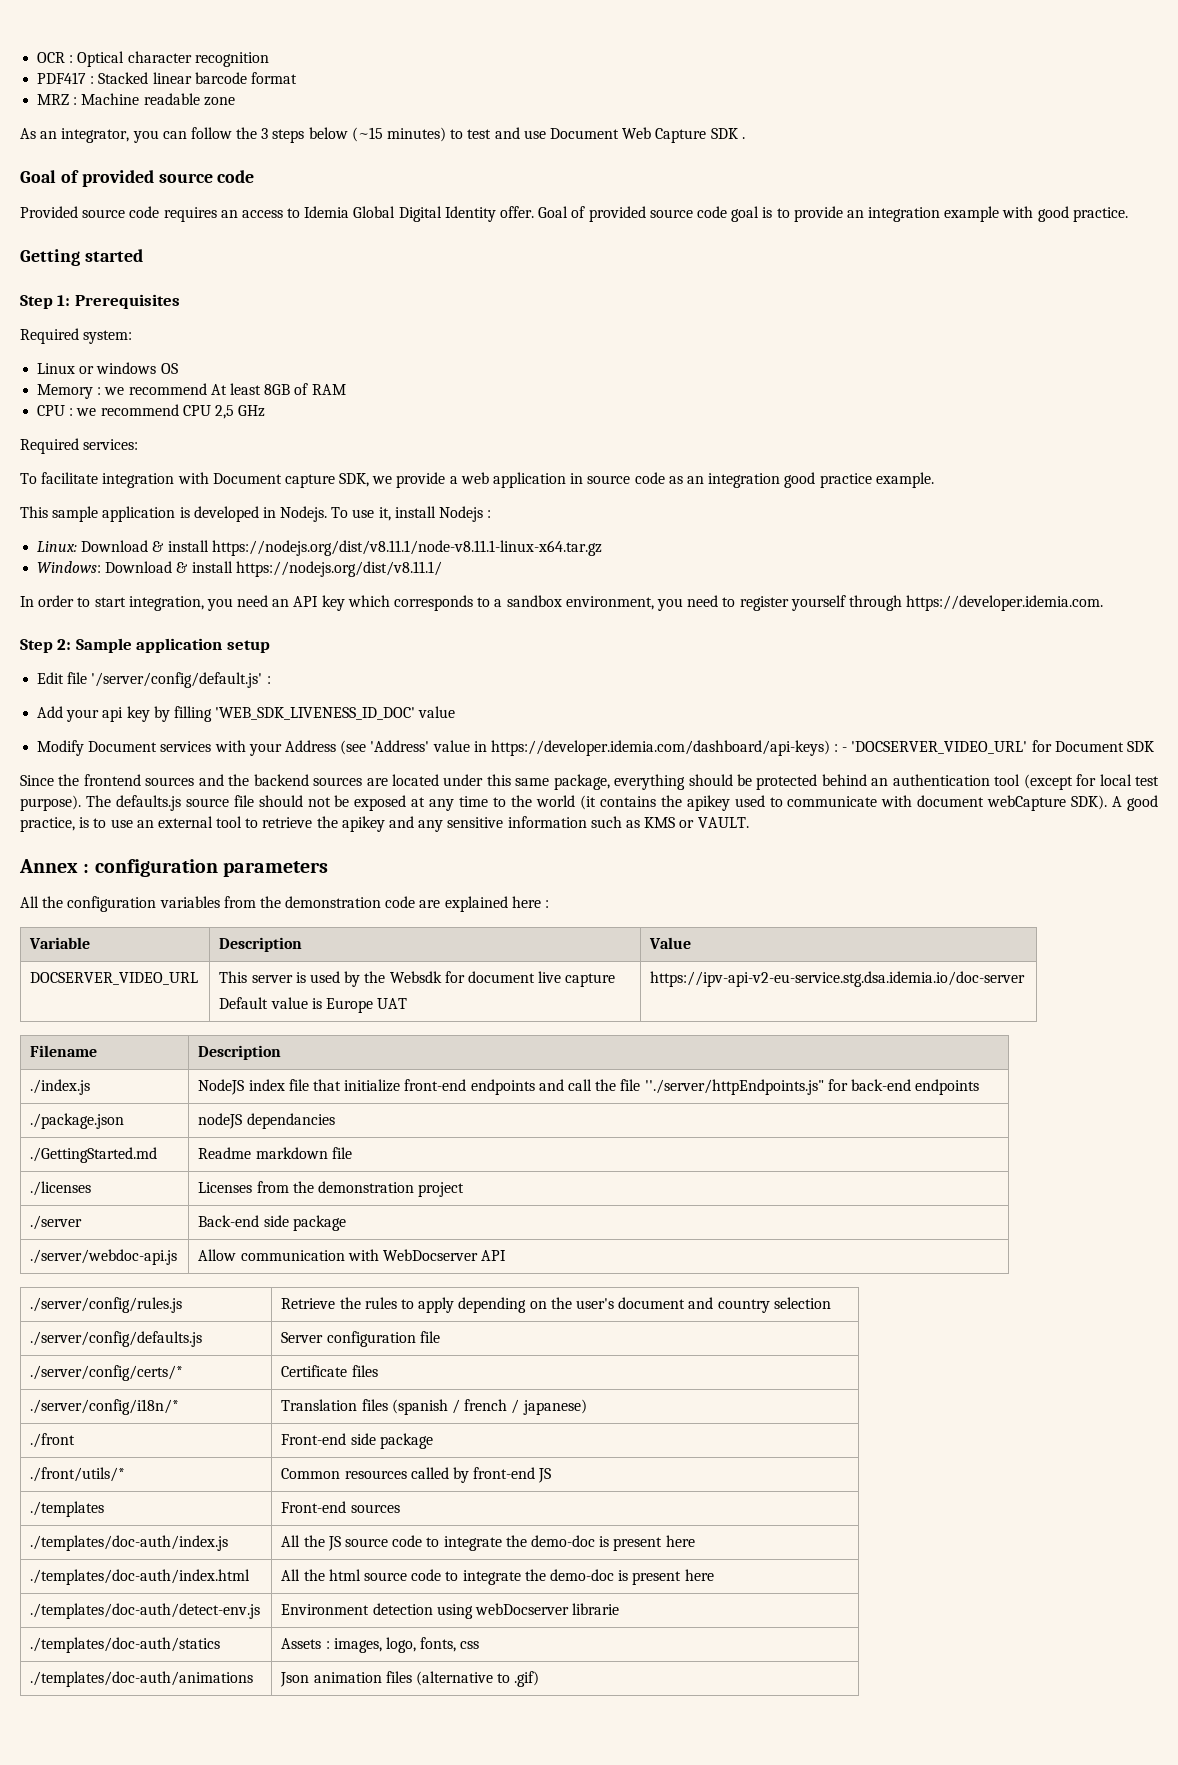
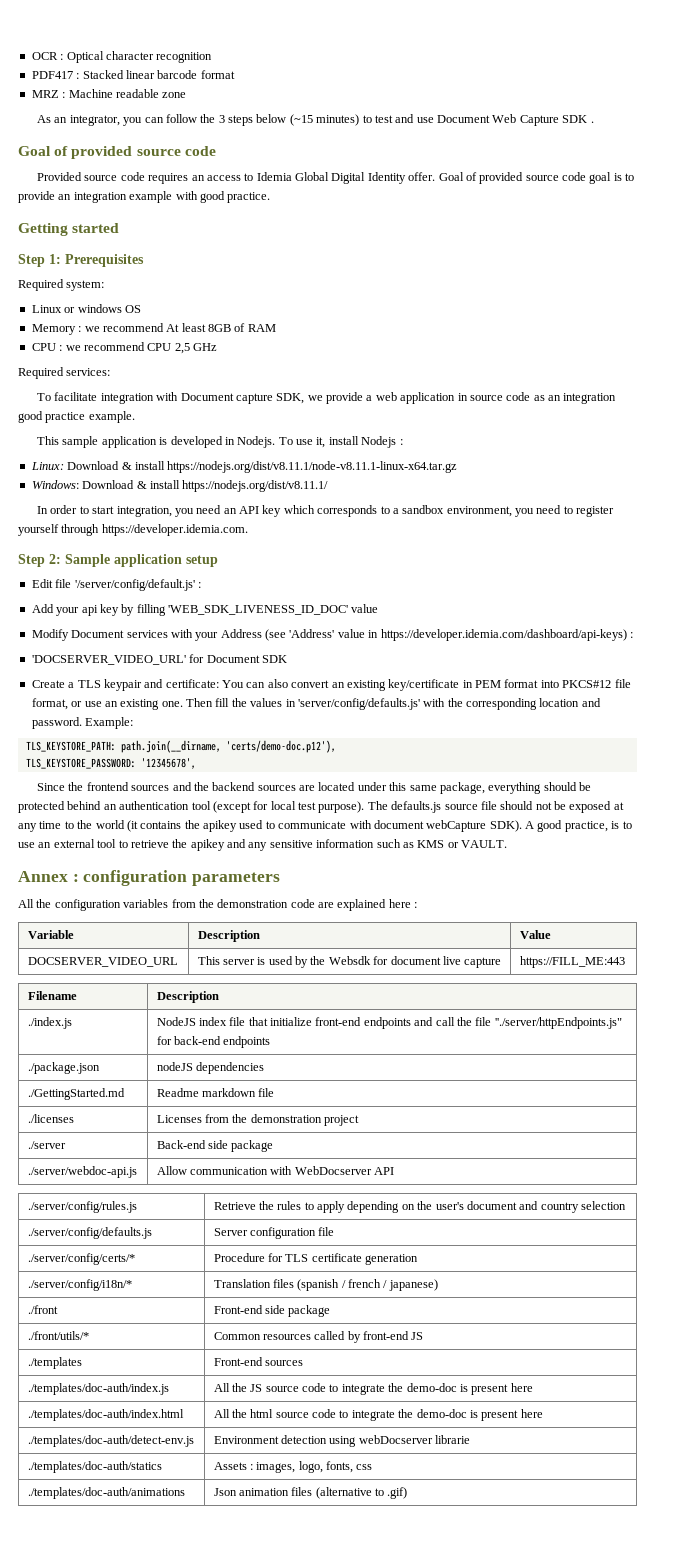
- Modify Document services with your Address (see 'Address' value in https://developer.idemia.com/dashboard/api-keys) : - 'DOCSERVER_VIDEO_URL' for Document SDK
+ Modify Document services with your Address (see 'Address' value in https://developer.idemia.com/dashboard/api-keys) :
+ 'DOCSERVER_VIDEO_URL' for Document SDK
+ Create a TLS keypair and certificate: You can also convert an existing key/certificate in PEM format into PKCS#12 file format, or use an existing one. Then fill the values in 'server/config/defaults.js' with the corresponding location and password. Example:
+ TLS_KEYSTORE_PATH: path.join(__dirname, 'certs/demo-doc.p12'),
+ TLS_KEYSTORE_PASSWORD: '12345678',
- DOCSERVER_VIDEO_URL | This server is used by the Websdk for document live capture
- Default value is Europe UAT | https://ipv-api-v2-eu-service.stg.dsa.idemia.io/doc-server
+ DOCSERVER_VIDEO_URL | This server is used by the Websdk for document live capture | https://FILL_ME:443
- ./package.json | nodeJS dependancies
+ ./package.json | nodeJS dependencies
- ./server/config/certs/* | Certificate files
+ ./server/config/certs/* | Procedure for TLS certificate generation

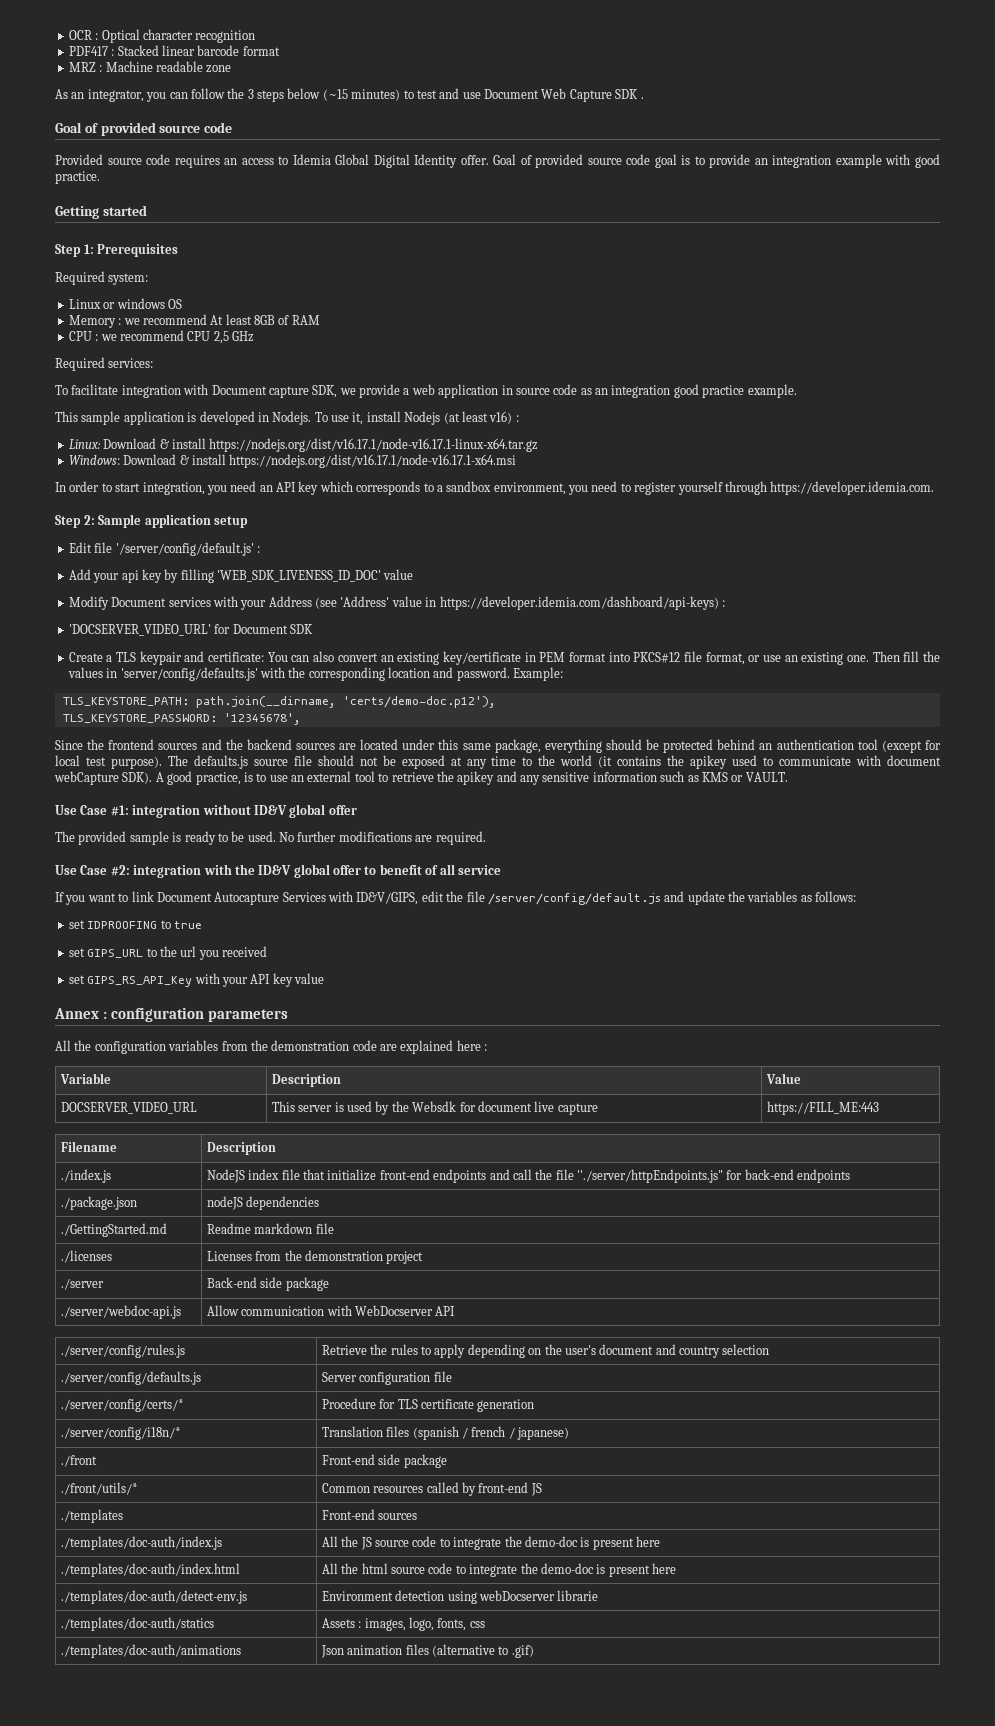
- To use it, install Nodejs :
+ To use it, install Nodejs (at least v16) :
- Linux: Download & install https://nodejs.org/dist/v8.11.1/node-v8.11.1-linux-x64.tar.gz
+ Linux: Download & install https://nodejs.org/dist/v16.17.1/node-v16.17.1-linux-x64.tar.gz
- Windows: Download & install https://nodejs.org/dist/v8.11.1/
+ Windows: Download & install https://nodejs.org/dist/v16.17.1/node-v16.17.1-x64.msi
+ Use Case #1: integration without ID&V global offer
+ The provided sample is ready to be used. No further modifications are required.
+ Use Case #2: integration with the ID&V global offer to benefit of all service
+ If you want to link Document Autocapture Services with ID&V/GIPS, edit the file /server/config/default.js and update the variables as follows:
+ set IDPROOFING to true
+ set GIPS_URL to the url you received
+ set GIPS_RS_API_Key with your API key value

